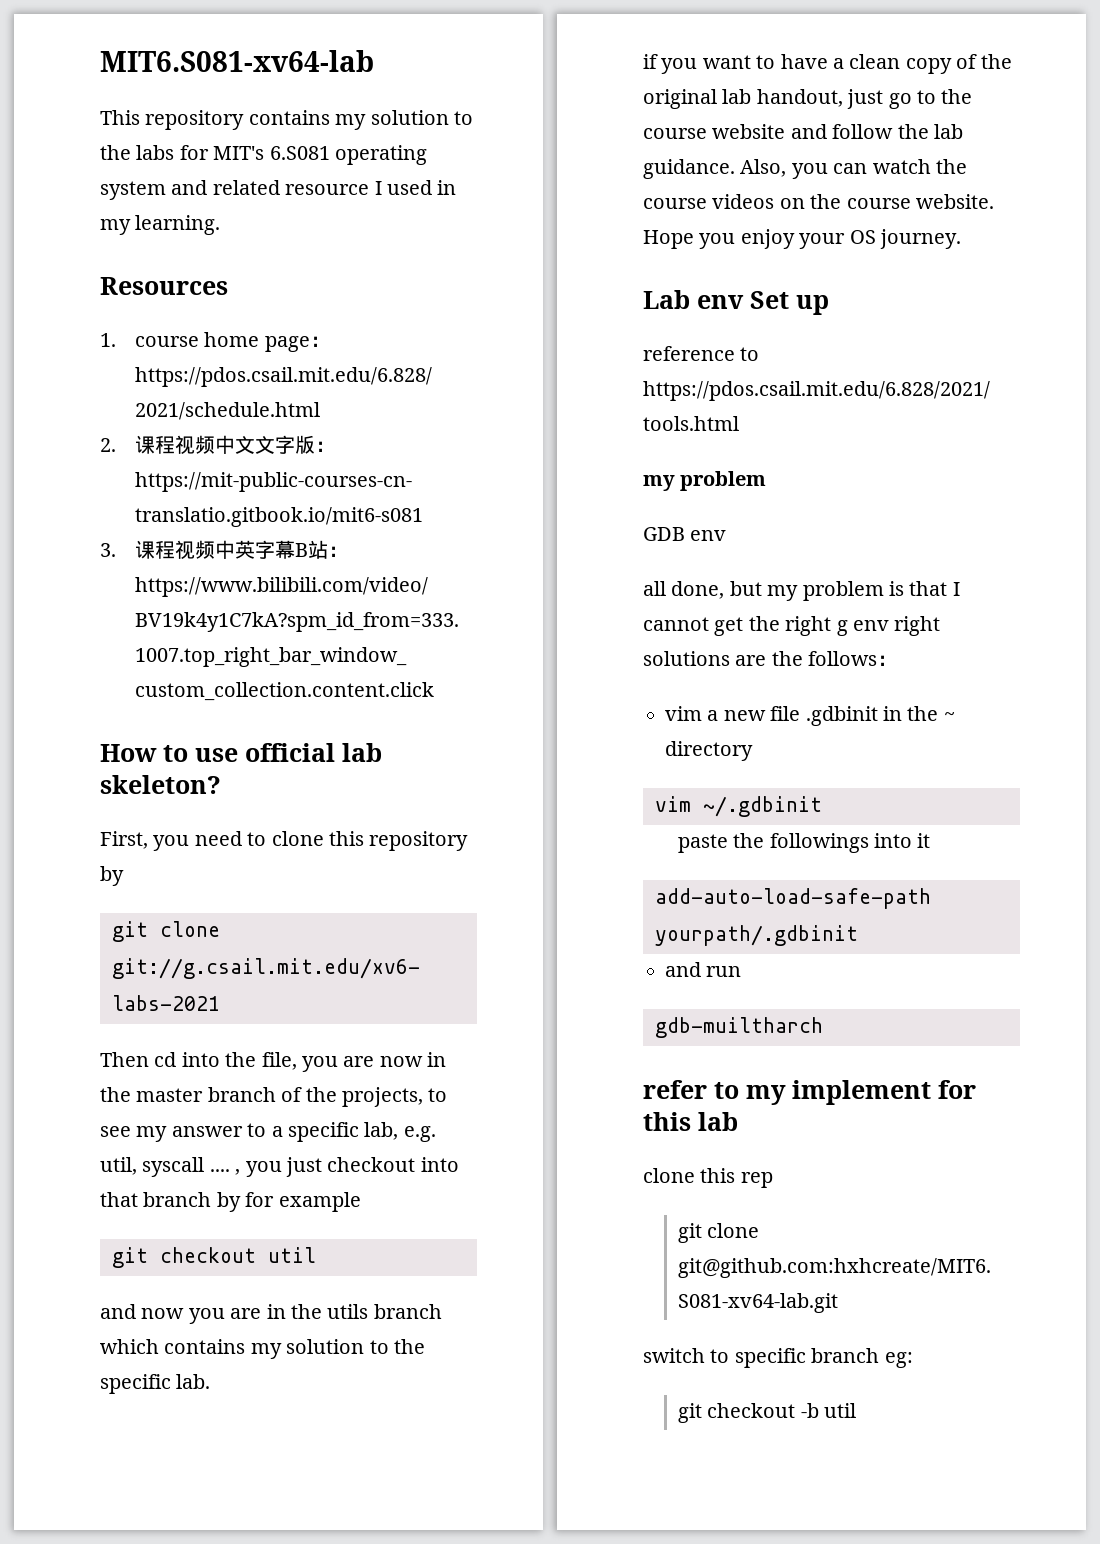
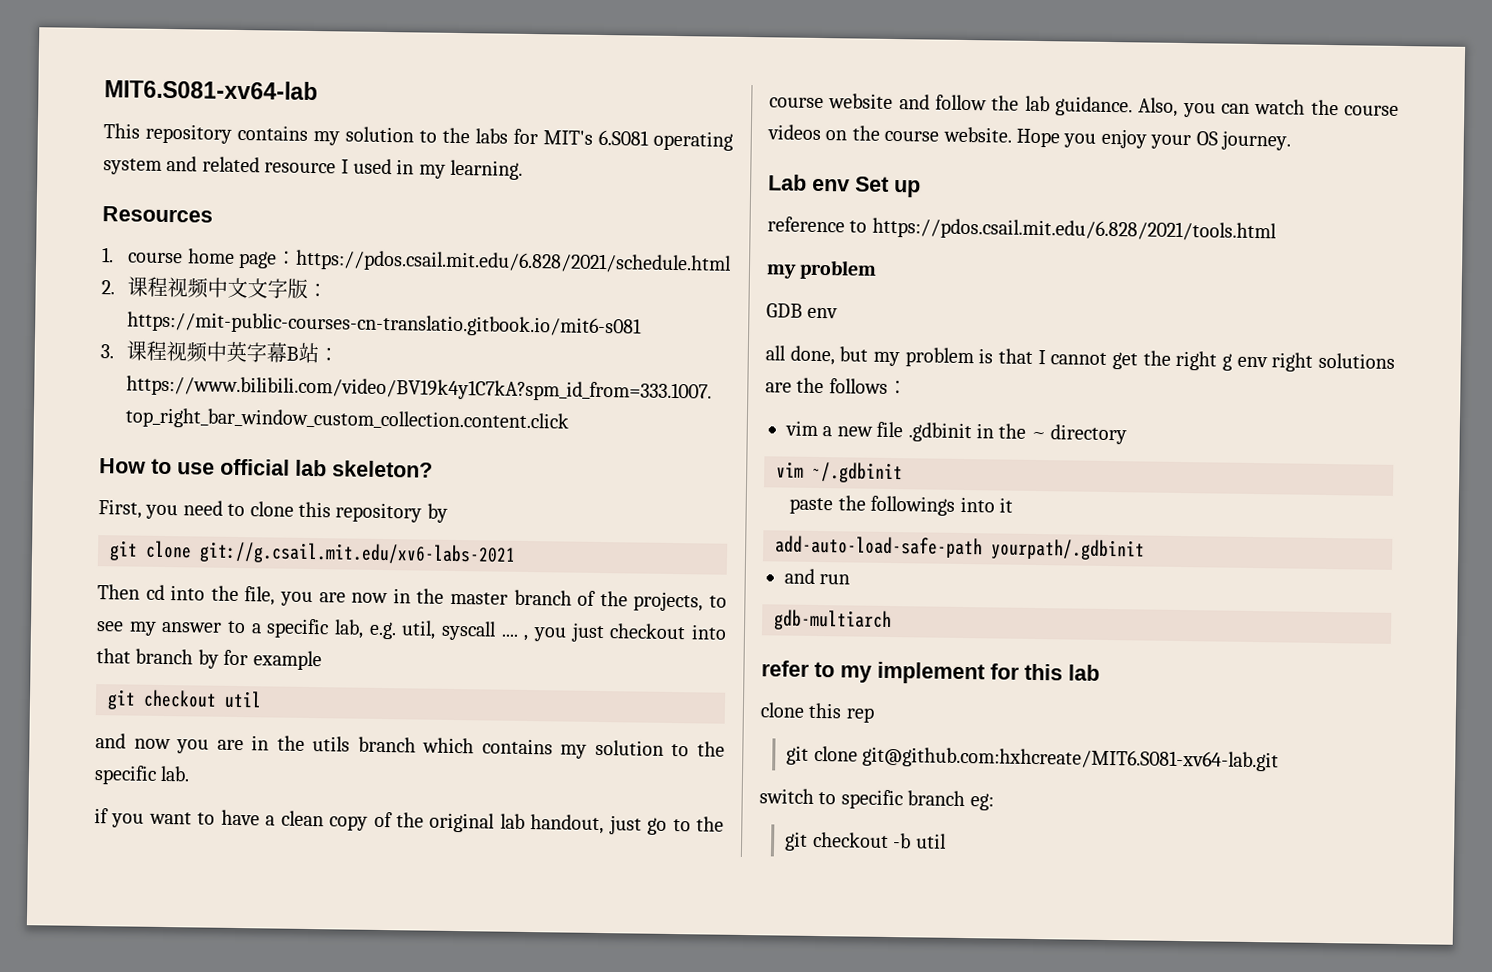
- gdb-muiltharch
+ gdb-multiarch

